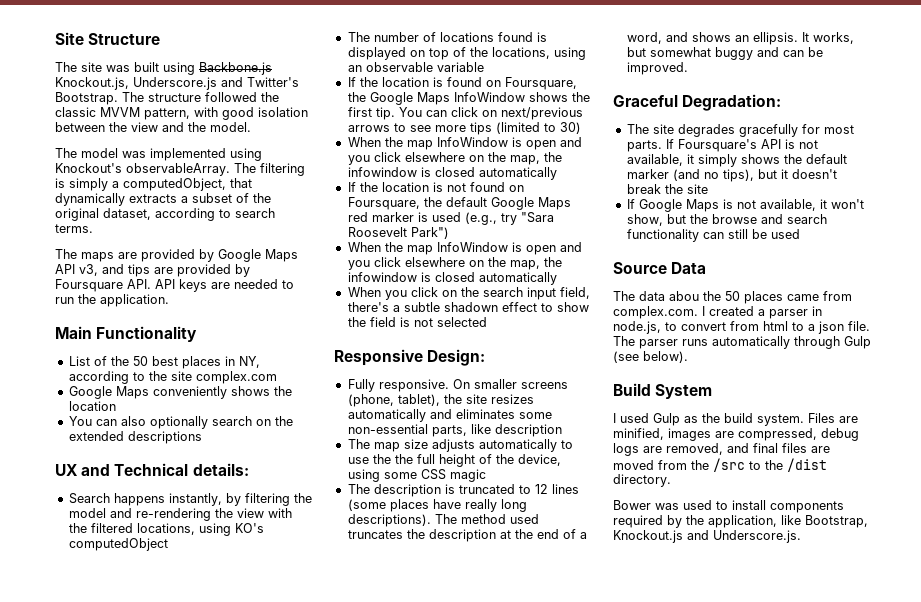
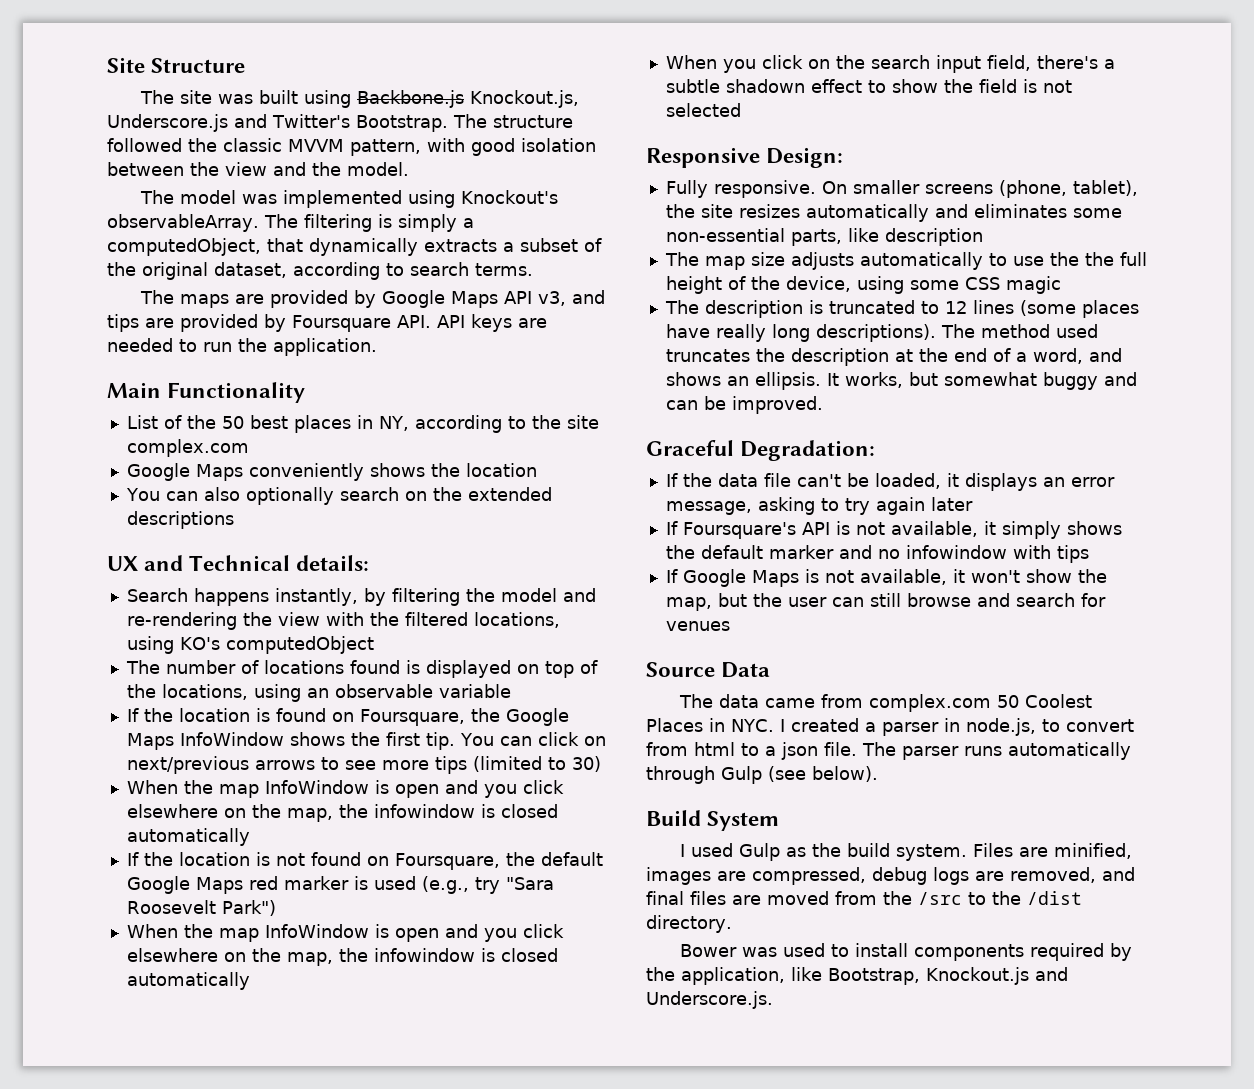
- The site degrades gracefully for most parts. If Foursquare's API is not available, it simply shows the default marker (and no tips), but it doesn't break the site
+ If the data file can't be loaded, it displays an error message, asking to try again later
+ If Foursquare's API is not available, it simply shows the default marker and no infowindow with tips
- If Google Maps is not available, it won't show, but the browse and search functionality can still be used
+ If Google Maps is not available, it won't show the map, but the user can still browse and search for venues
  Source Data
- The data abou the 50 places came from complex.com. I created a parser in node.js, to convert from html to a json file.
+ The data came from complex.com 50 Coolest Places in NYC. I created a parser in node.js, to convert from html to a json file.

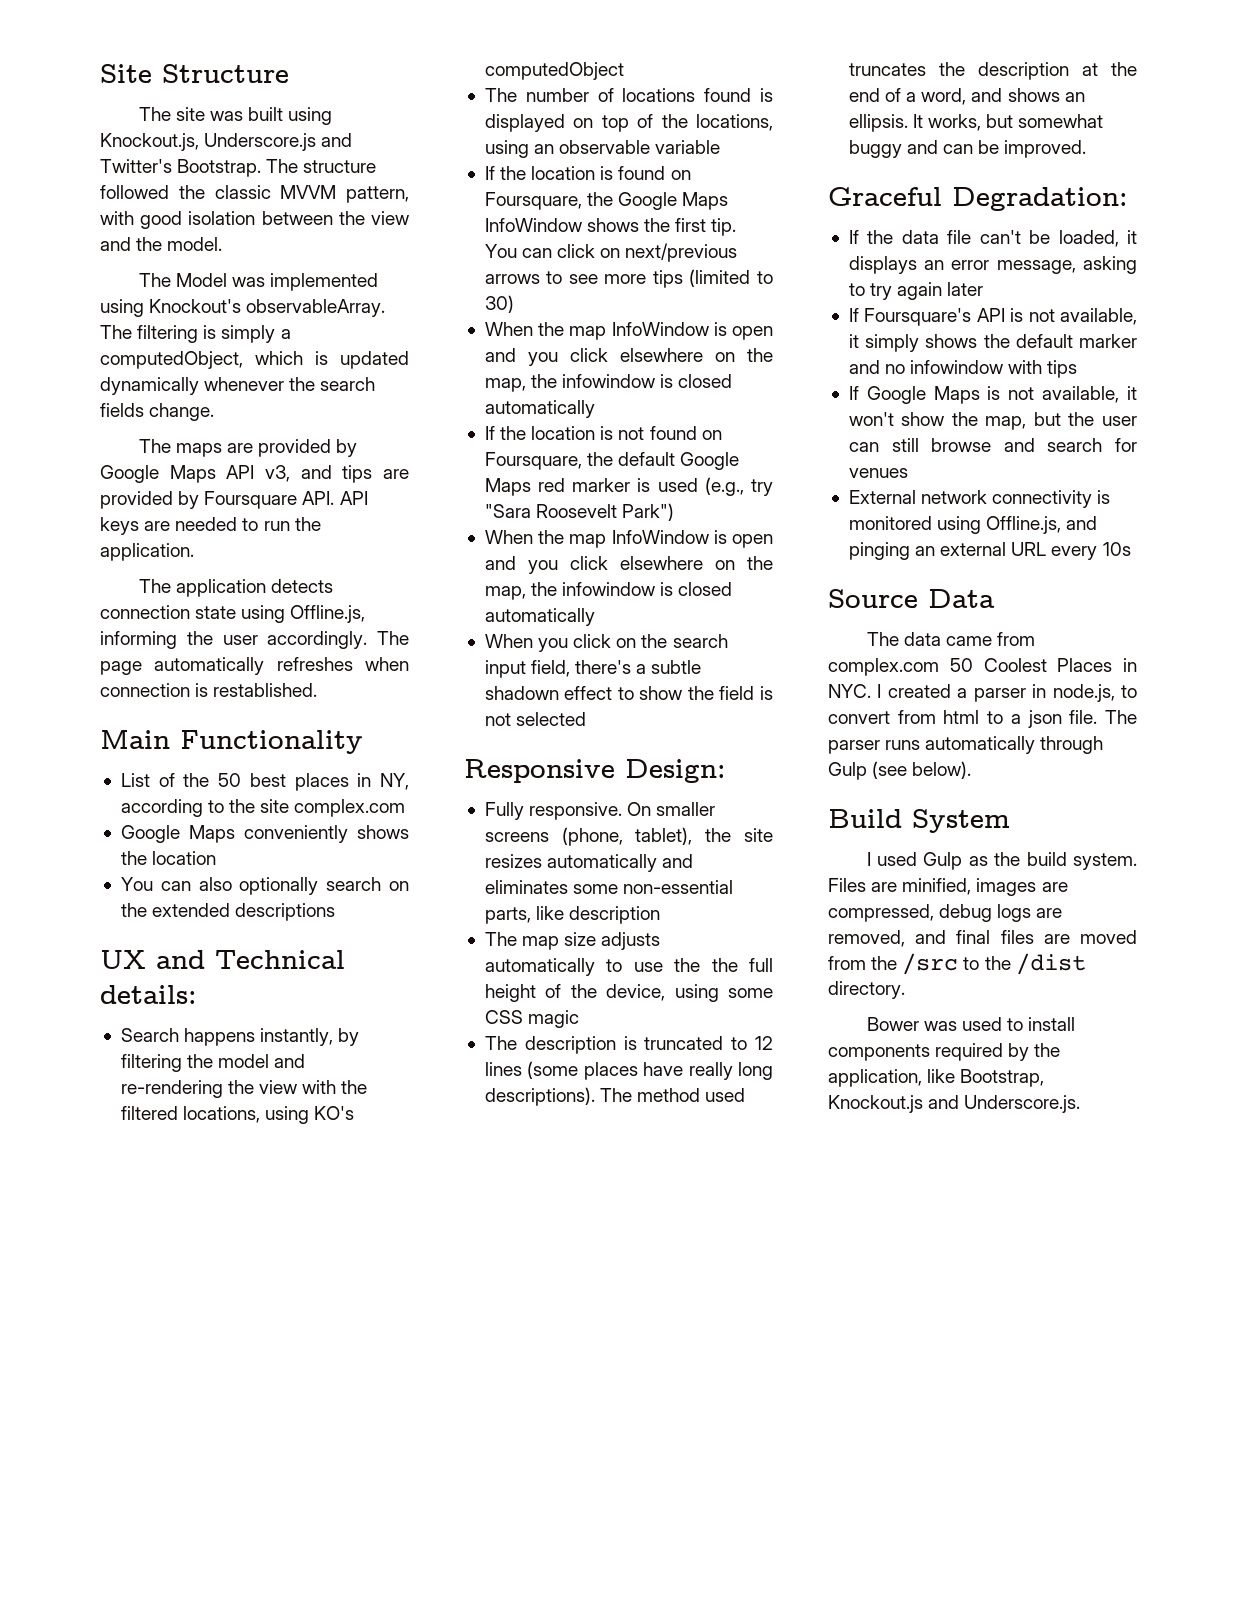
- The site was built using Backbone.js Knockout.js, Underscore.js and Twitter's Bootstrap.
+ The site was built using Knockout.js, Underscore.js and Twitter's Bootstrap.
- The model was implemented using Knockout's observableArray.
+ The Model was implemented using Knockout's observableArray.
- The filtering is simply a computedObject, that dynamically extracts a subset of the original dataset, according to search terms.
+ The filtering is simply a computedObject, which is updated dynamically whenever the search fields change.
+ The application detects connection state using Offline.js, informing the user accordingly. The page automatically refreshes when connection is restablished.
+ External network connectivity is monitored using Offline.js, and pinging an external URL every 10s

